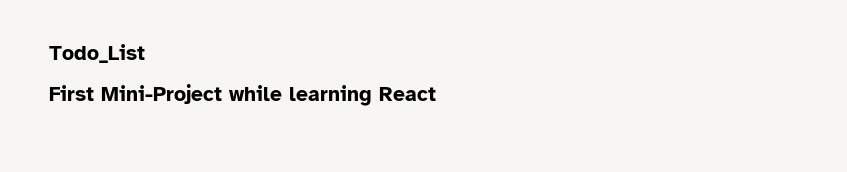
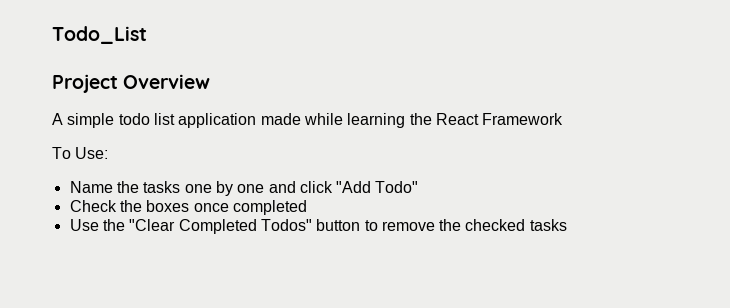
- First Mini-Project while learning React
+ Project Overview
+ A simple todo list application made while learning the React Framework
+ To Use:
+ Name the tasks one by one and click "Add Todo"
+ Check the boxes once completed
+ Use the "Clear Completed Todos" button to remove the checked tasks

